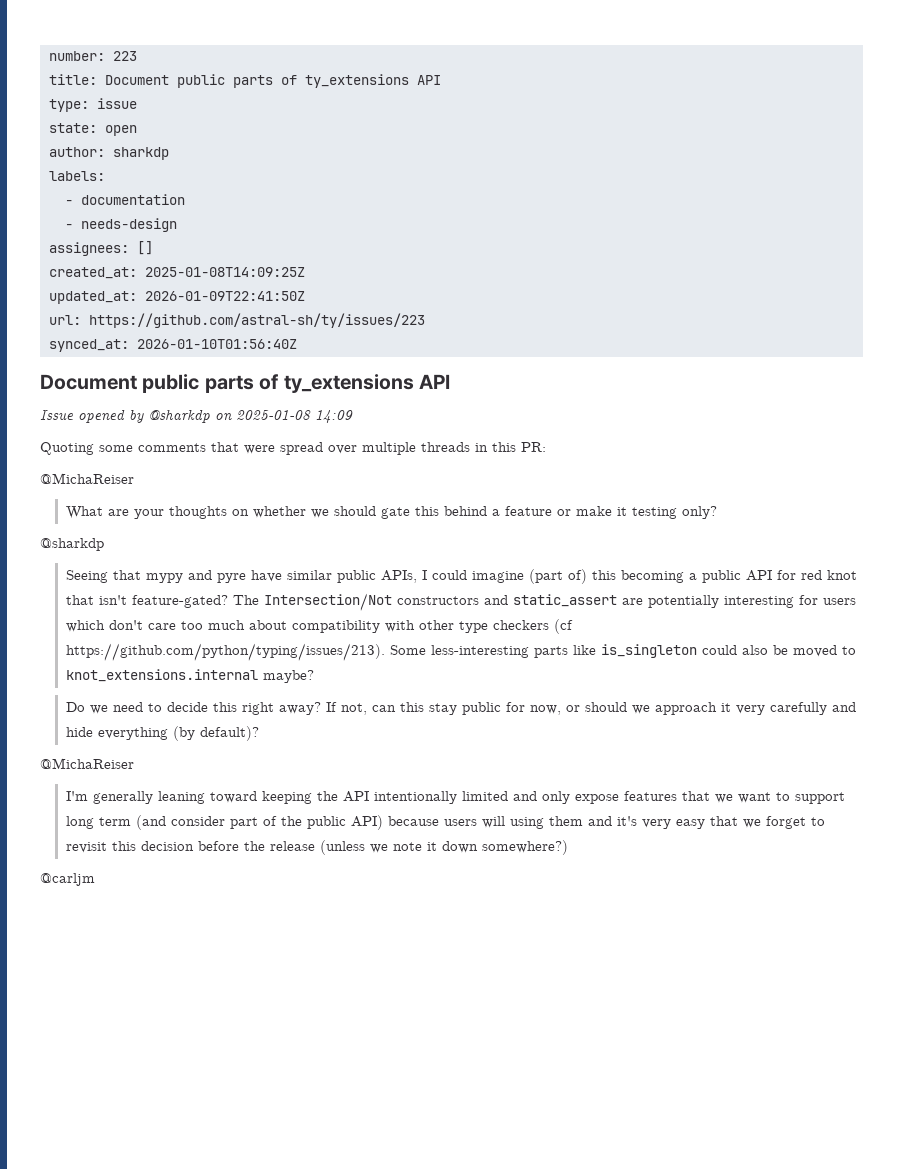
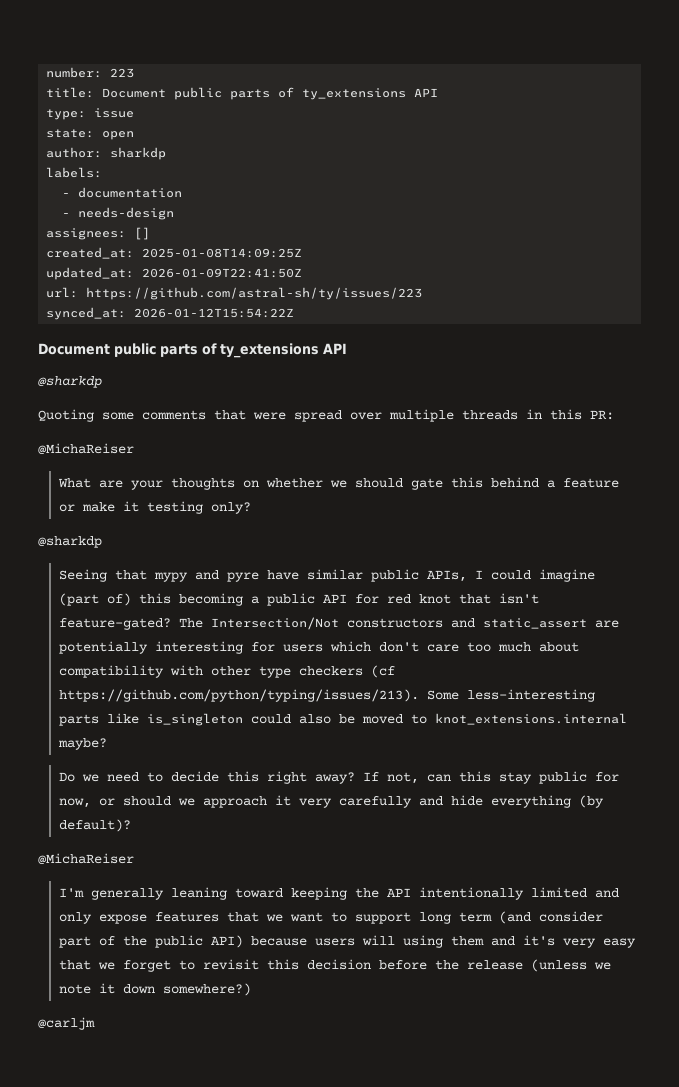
- synced_at: 2026-01-10T01:56:40Z
+ synced_at: 2026-01-12T15:54:22Z
  Document public parts of ty_extensions API
- Issue opened by @sharkdp on 2025-01-08 14:09
+ @sharkdp

